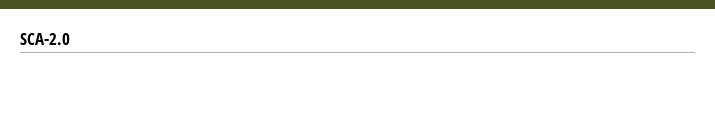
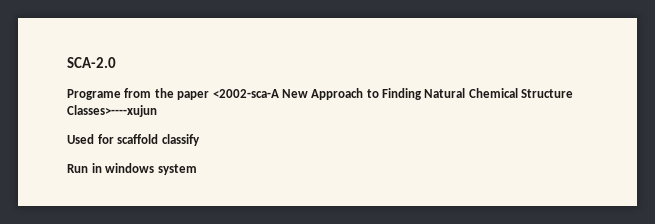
+ Programe from the paper <2002-sca-A New Approach to Finding Natural Chemical Structure Classes>----xujun
+ Used for scaffold classify
+ Run in windows system

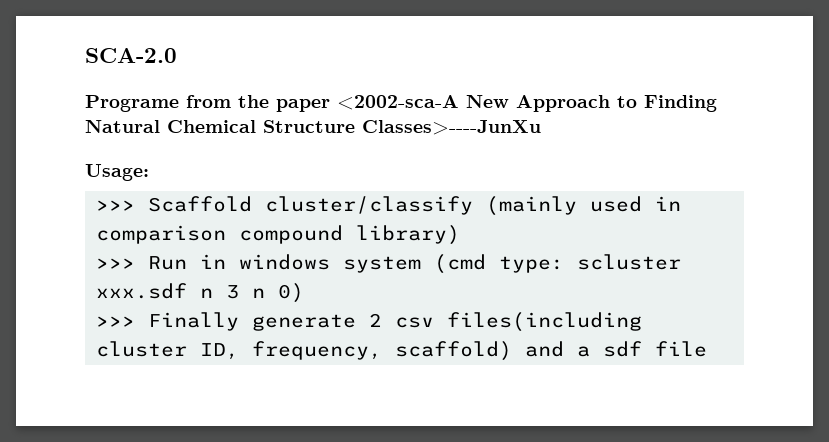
- Programe from the paper <2002-sca-A New Approach to Finding Natural Chemical Structure Classes>----xujun
- Used for scaffold classify
- Run in windows system
+ Programe from the paper <2002-sca-A New Approach to Finding Natural Chemical Structure Classes>----JunXu
+ Usage:
+ >>> Scaffold cluster/classify (mainly used in comparison compound library)
+ >>> Run in windows system (cmd type: scluster xxx.sdf n 3 n 0)
+ >>> Finally generate 2 csv files(including cluster ID, frequency, scaffold) and a sdf file

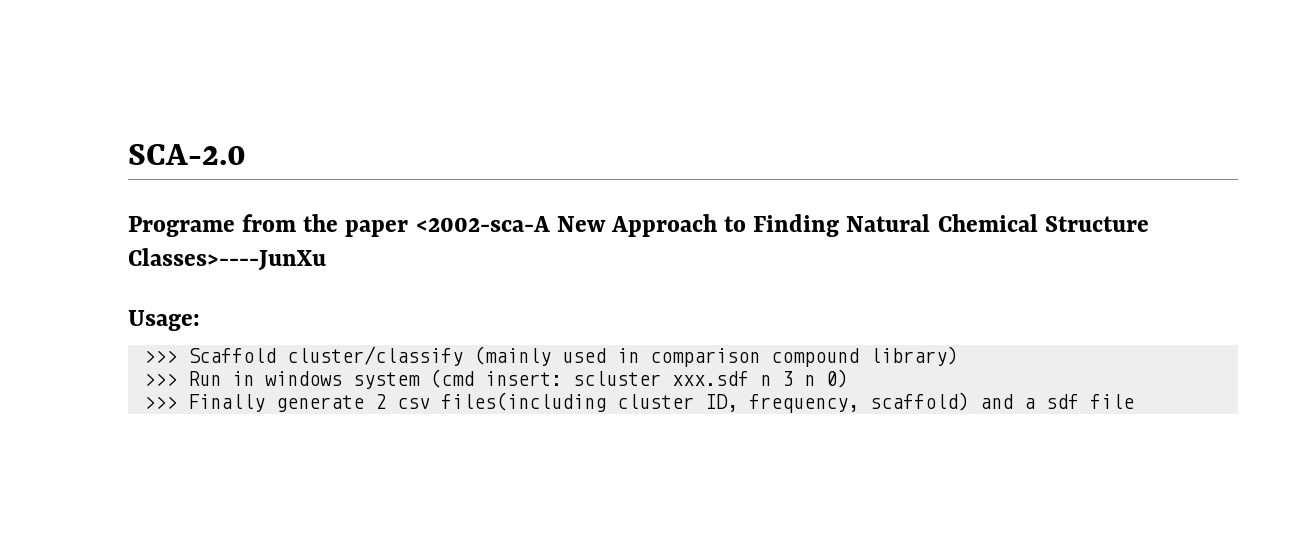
- >>> Run in windows system (cmd type: scluster xxx.sdf n 3 n 0)
+ >>> Run in windows system (cmd insert: scluster xxx.sdf n 3 n 0)

